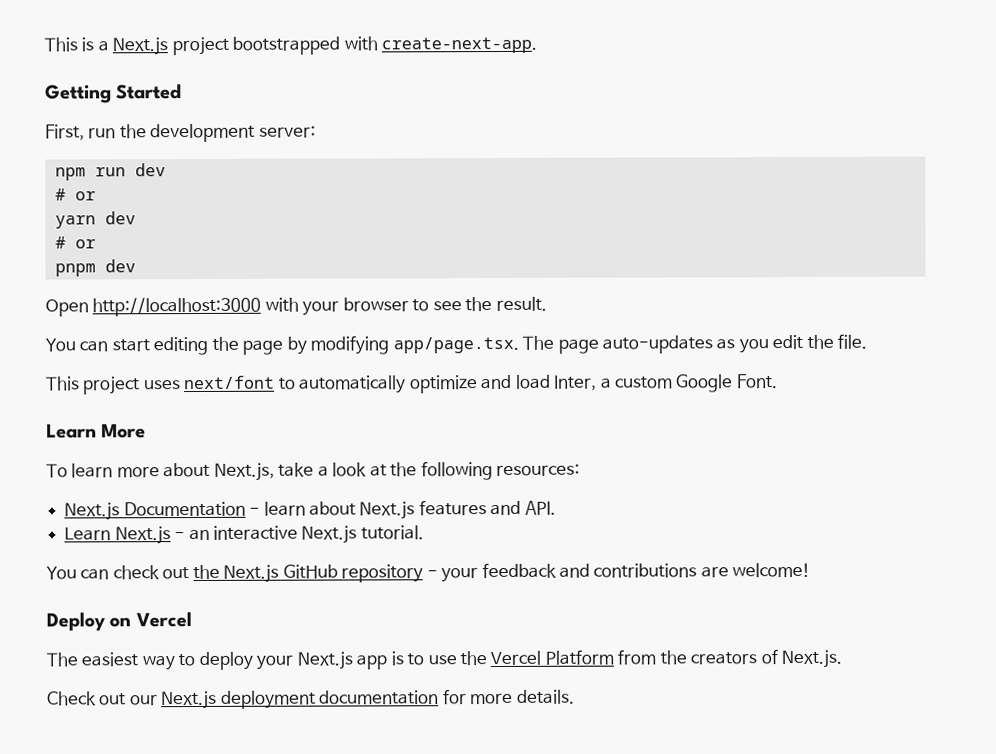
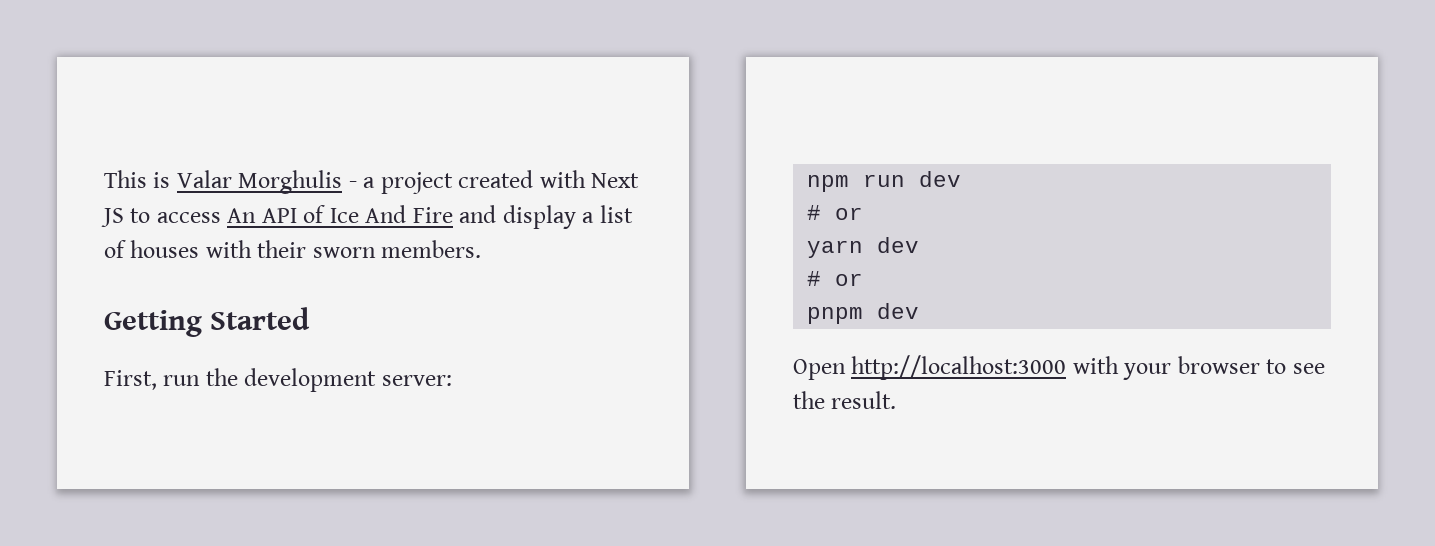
- This is a Next.js project bootstrapped with create-next-app.
+ This is Valar Morghulis - a project created with Next JS to access An API of Ice And Fire and display a list of houses with their sworn members.
- You can start editing the page by modifying app/page.tsx. The page auto-updates as you edit the file.
- This project uses next/font to automatically optimize and load Inter, a custom Google Font.
- Learn More
- To learn more about Next.js, take a look at the following resources:
- Next.js Documentation - learn about Next.js features and API.
- Learn Next.js - an interactive Next.js tutorial.
- You can check out the Next.js GitHub repository - your feedback and contributions are welcome!
- Deploy on Vercel
- The easiest way to deploy your Next.js app is to use the Vercel Platform from the creators of Next.js.
- Check out our Next.js deployment documentation for more details.

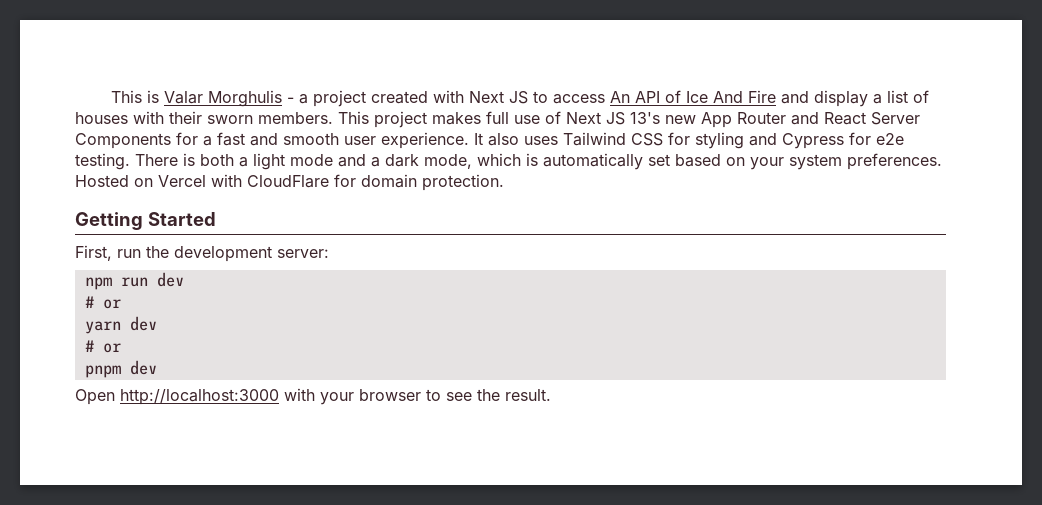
+ This project makes full use of Next JS 13's new App Router and React Server Components for a fast and smooth user experience. It also uses Tailwind CSS for styling and Cypress for e2e testing. There is both a light mode and a dark mode, which is automatically set based on your system preferences. Hosted on Vercel with CloudFlare for domain protection.

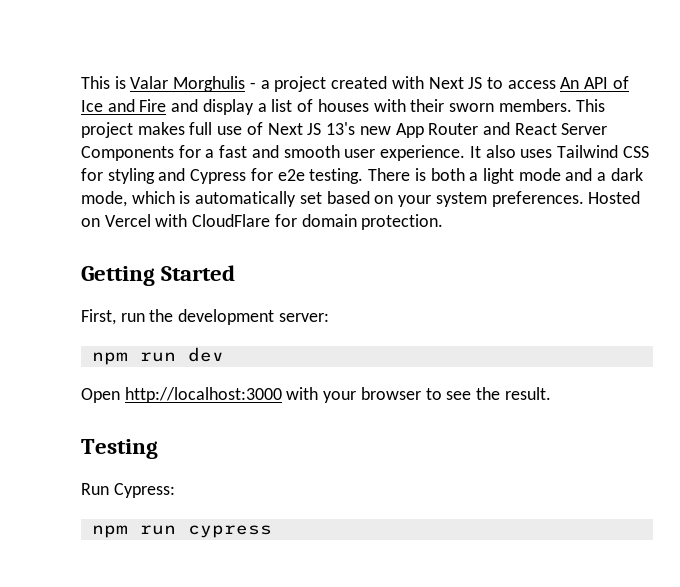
- This is Valar Morghulis - a project created with Next JS to access An API of Ice And Fire and display a list of houses with their sworn members.
+ This is Valar Morghulis - a project created with Next JS to access An API of Ice and Fire and display a list of houses with their sworn members.
  npm run dev
- # or
- yarn dev
- # or
- pnpm dev
+ Testing
+ Run Cypress:
+ npm run cypress

